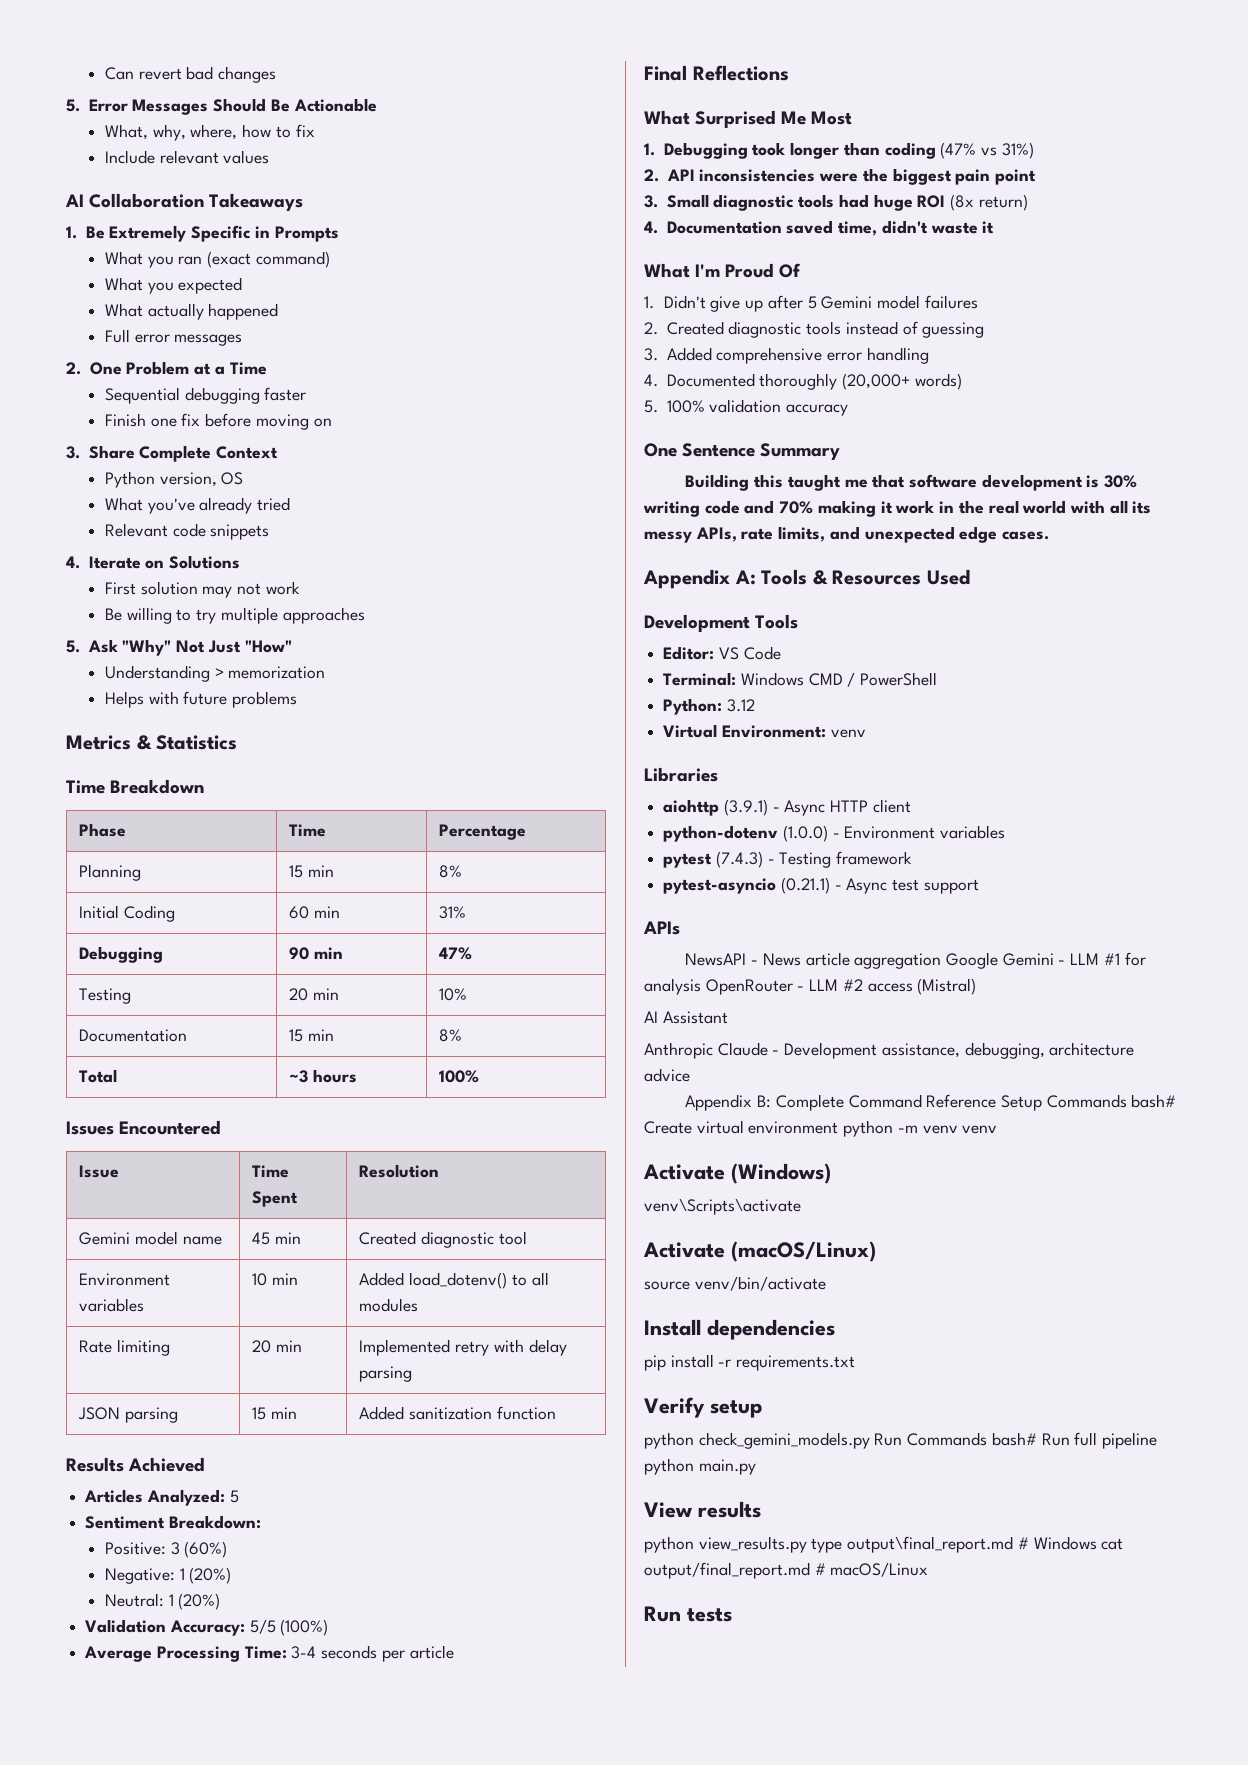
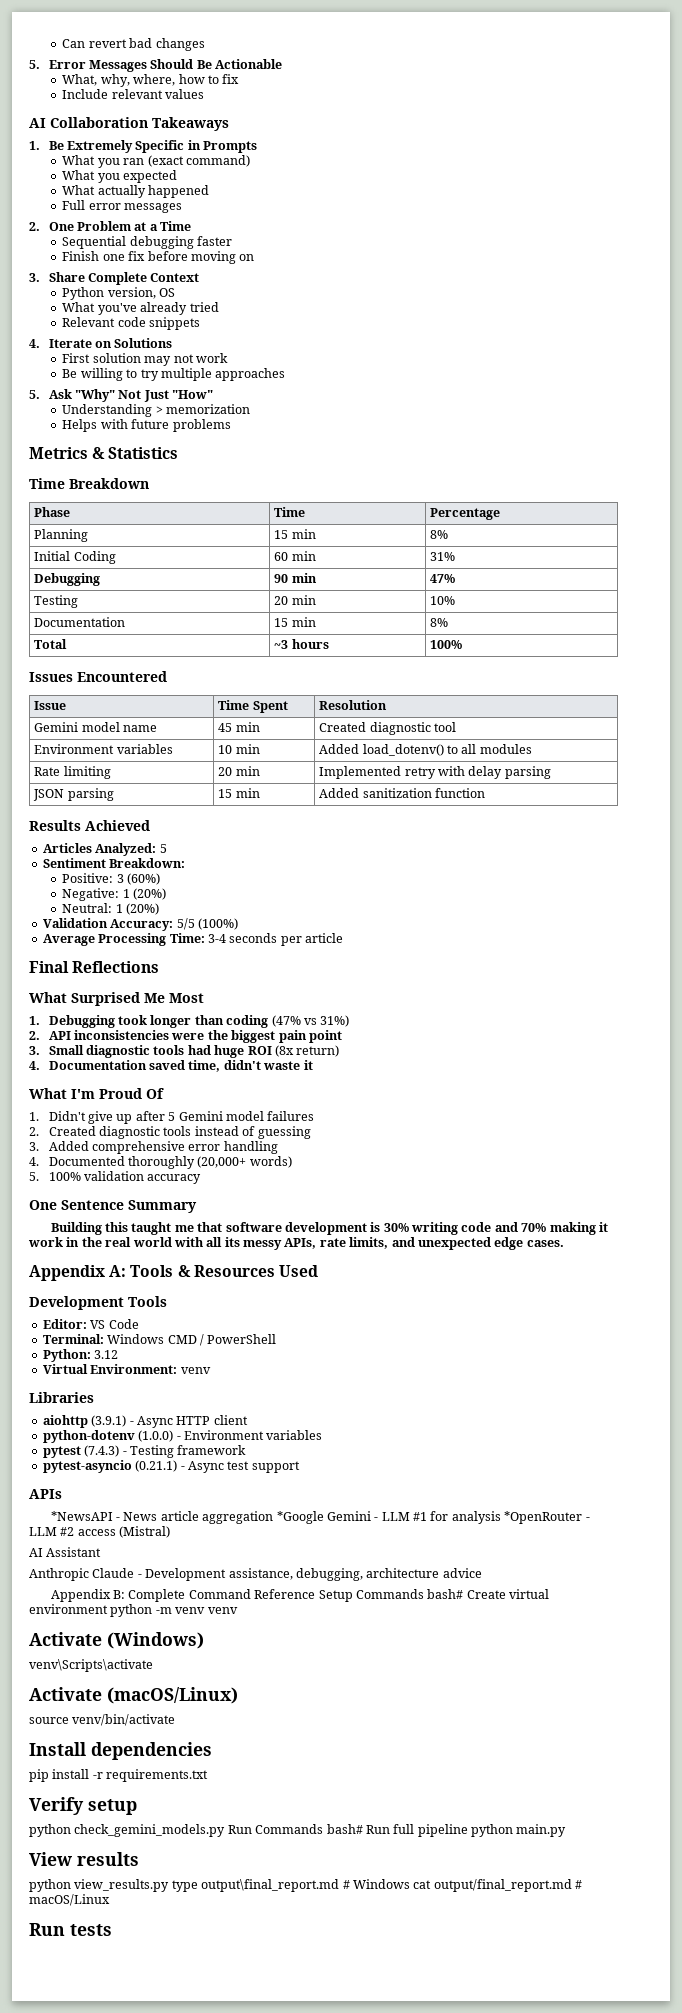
- NewsAPI - News article aggregation Google Gemini - LLM #1 for analysis OpenRouter - LLM #2 access (Mistral)
+ *NewsAPI - News article aggregation *Google Gemini - LLM #1 for analysis *OpenRouter - LLM #2 access (Mistral)

